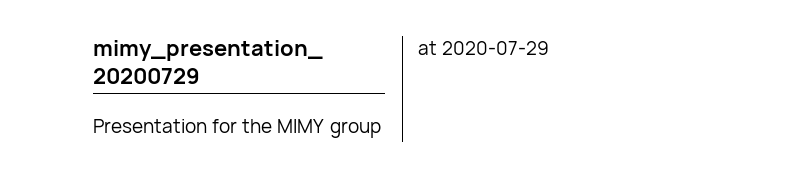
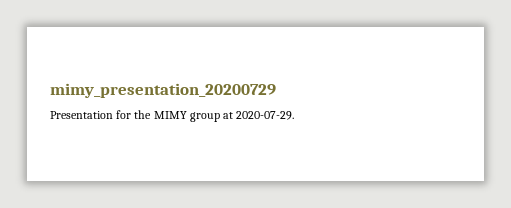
- Presentation for the MIMY group at 2020-07-29
+ Presentation for the MIMY group at 2020-07-29.

